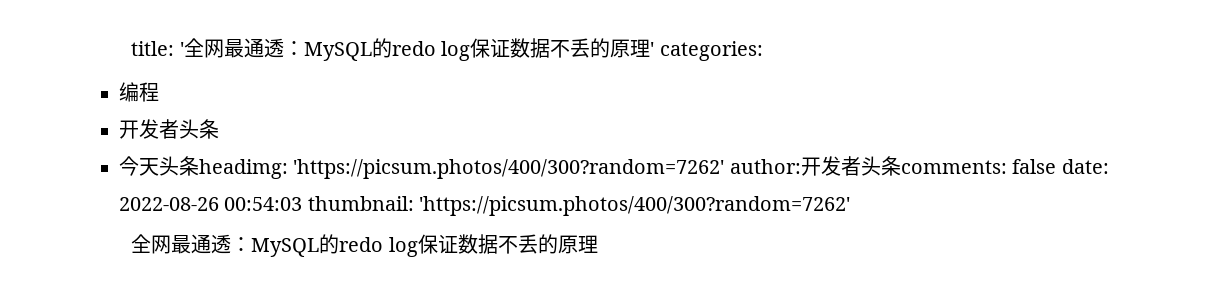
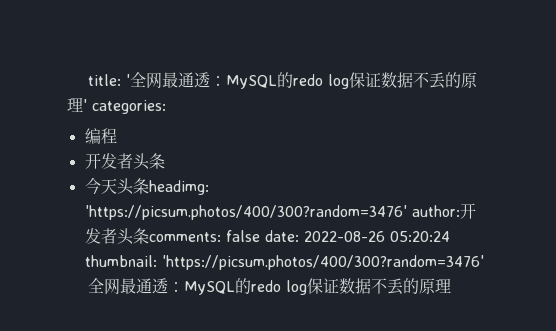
- 今天头条headimg: 'https://picsum.photos/400/300?random=7262' author:开发者头条comments: false date: 2022-08-26 00:54:03 thumbnail: 'https://picsum.photos/400/300?random=7262'
+ 今天头条headimg: 'https://picsum.photos/400/300?random=3476' author:开发者头条comments: false date: 2022-08-26 05:20:24 thumbnail: 'https://picsum.photos/400/300?random=3476'

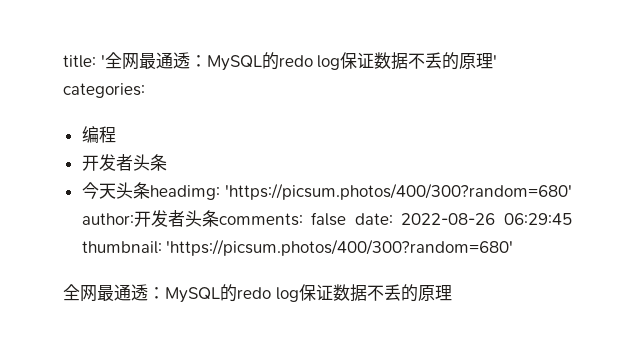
- 今天头条headimg: 'https://picsum.photos/400/300?random=3476' author:开发者头条comments: false date: 2022-08-26 05:20:24 thumbnail: 'https://picsum.photos/400/300?random=3476'
+ 今天头条headimg: 'https://picsum.photos/400/300?random=680' author:开发者头条comments: false date: 2022-08-26 06:29:45 thumbnail: 'https://picsum.photos/400/300?random=680'

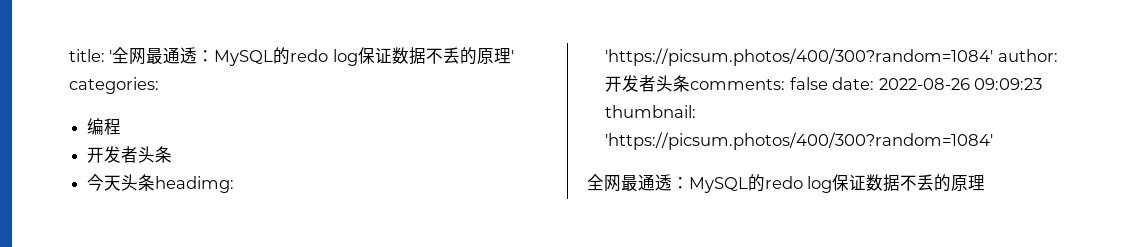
- 今天头条headimg: 'https://picsum.photos/400/300?random=680' author:开发者头条comments: false date: 2022-08-26 06:29:45 thumbnail: 'https://picsum.photos/400/300?random=680'
+ 今天头条headimg: 'https://picsum.photos/400/300?random=1084' author:开发者头条comments: false date: 2022-08-26 09:09:23 thumbnail: 'https://picsum.photos/400/300?random=1084'

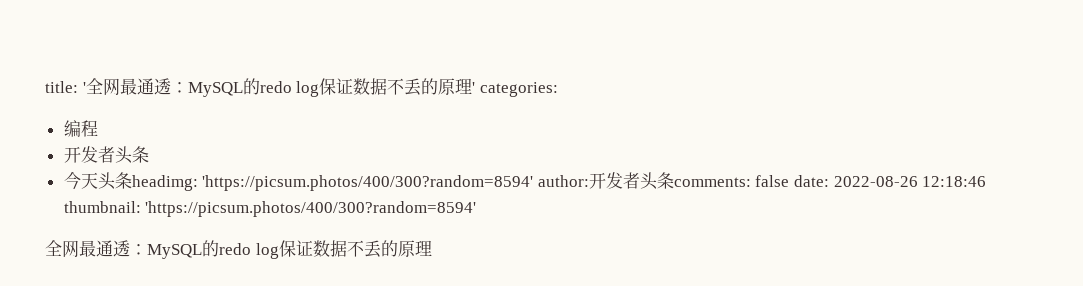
- 今天头条headimg: 'https://picsum.photos/400/300?random=1084' author:开发者头条comments: false date: 2022-08-26 09:09:23 thumbnail: 'https://picsum.photos/400/300?random=1084'
+ 今天头条headimg: 'https://picsum.photos/400/300?random=8594' author:开发者头条comments: false date: 2022-08-26 12:18:46 thumbnail: 'https://picsum.photos/400/300?random=8594'

